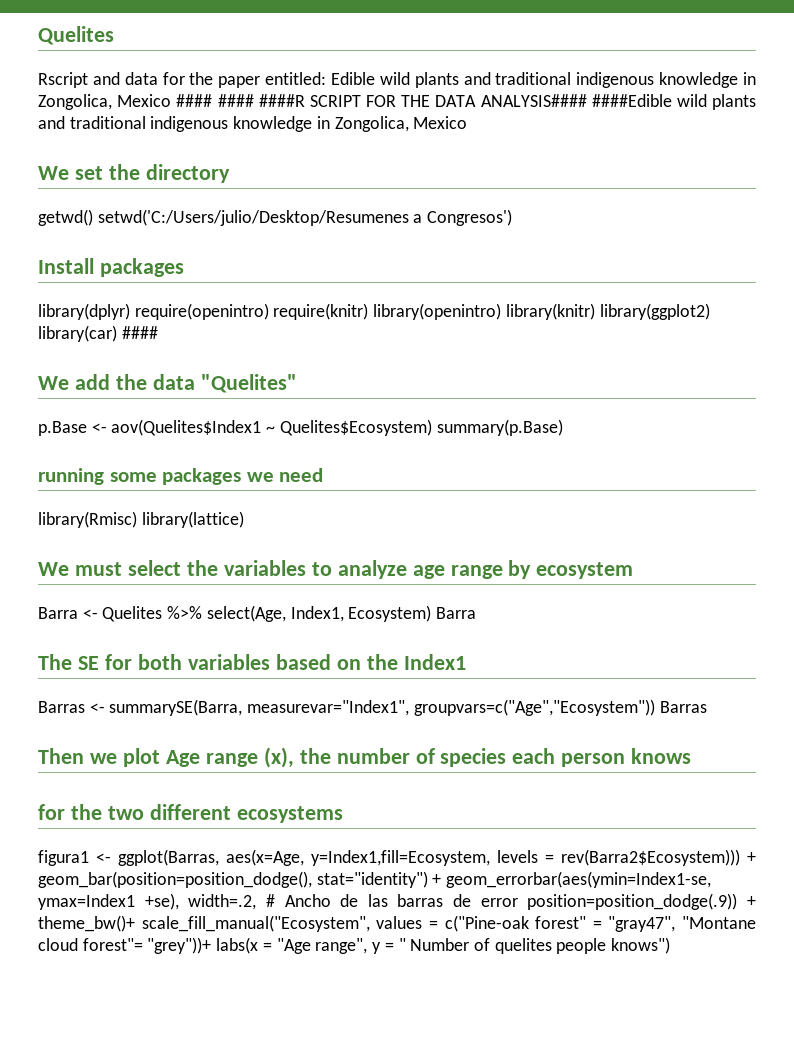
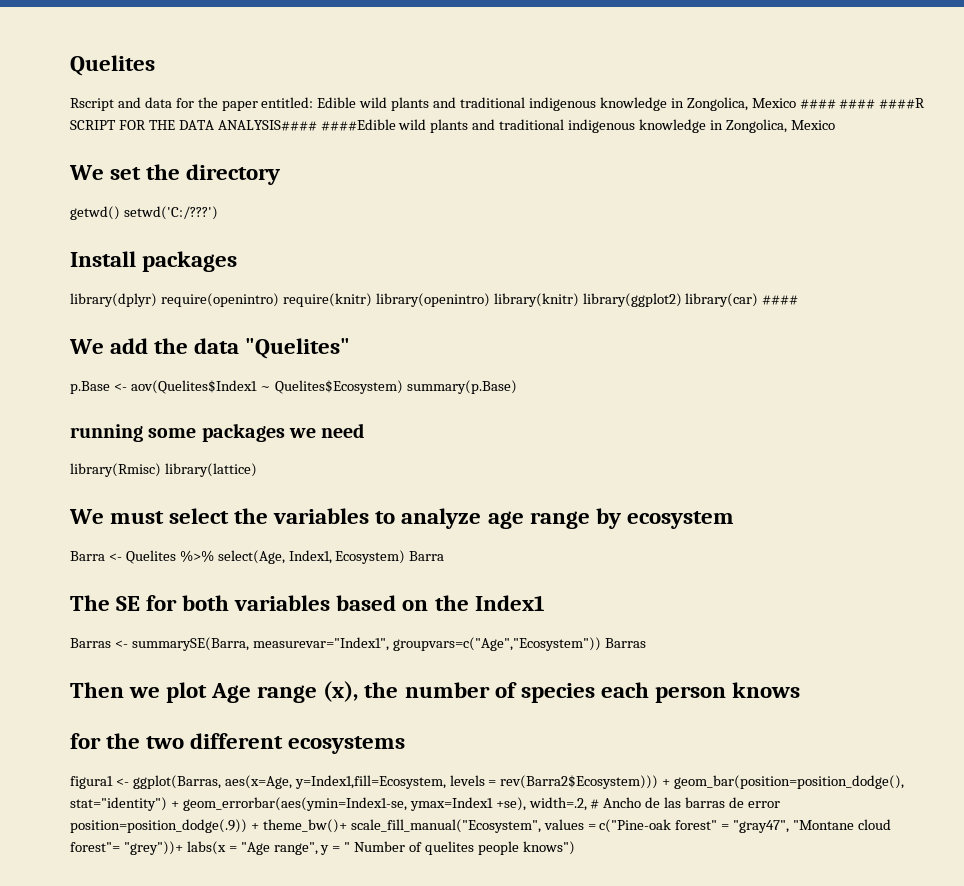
- getwd() setwd('C:/Users/julio/Desktop/Resumenes a Congresos')
+ getwd() setwd('C:/???')

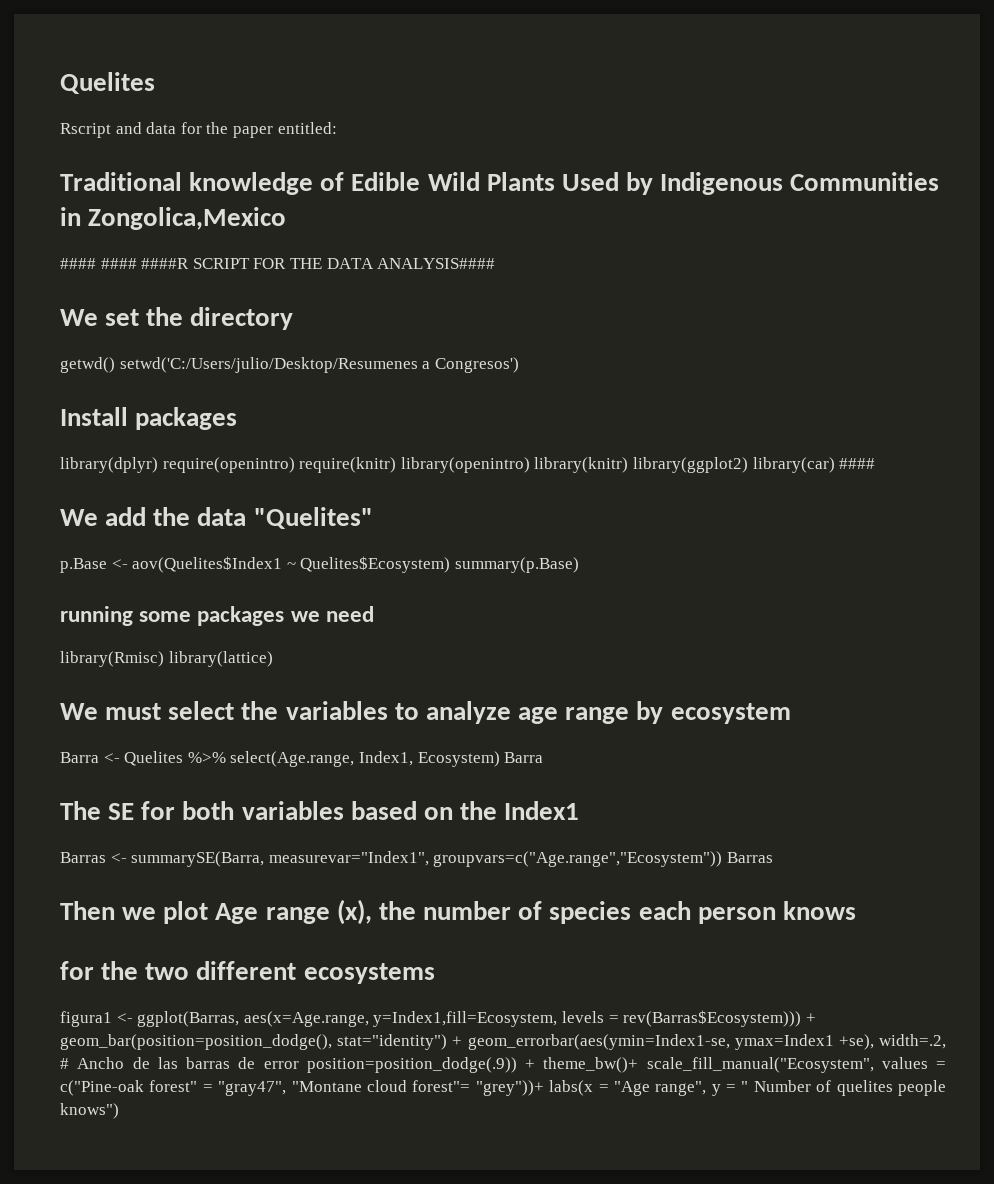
- Rscript and data for the paper entitled: Edible wild plants and traditional indigenous knowledge in Zongolica, Mexico #### #### ####R SCRIPT FOR THE DATA ANALYSIS#### ####Edible wild plants and traditional indigenous knowledge in Zongolica, Mexico
+ Rscript and data for the paper entitled:
+ Traditional knowledge of Edible Wild Plants Used by Indigenous Communities in Zongolica,Mexico
+ #### #### ####R SCRIPT FOR THE DATA ANALYSIS####
- getwd() setwd('C:/???')
+ getwd() setwd('C:/Users/julio/Desktop/Resumenes a Congresos')
- Barra <- Quelites %>% select(Age, Index1, Ecosystem) Barra
+ Barra <- Quelites %>% select(Age.range, Index1, Ecosystem) Barra
- Barras <- summarySE(Barra, measurevar="Index1", groupvars=c("Age","Ecosystem")) Barras
+ Barras <- summarySE(Barra, measurevar="Index1", groupvars=c("Age.range","Ecosystem")) Barras
- figura1 <- ggplot(Barras, aes(x=Age, y=Index1,fill=Ecosystem, levels = rev(Barra2$Ecosystem))) + geom_bar(position=position_dodge(), stat="identity") + geom_errorbar(aes(ymin=Index1-se, ymax=Index1 +se), width=.2, # Ancho de las barras de error position=position_dodge(.9)) + theme_bw()+ scale_fill_manual("Ecosystem", values = c("Pine-oak forest" = "gray47", "Montane cloud forest"= "grey"))+ labs(x = "Age range", y = " Number of quelites people knows")
+ figura1 <- ggplot(Barras, aes(x=Age.range, y=Index1,fill=Ecosystem, levels = rev(Barras$Ecosystem))) + geom_bar(position=position_dodge(), stat="identity") + geom_errorbar(aes(ymin=Index1-se, ymax=Index1 +se), width=.2, # Ancho de las barras de error position=position_dodge(.9)) + theme_bw()+ scale_fill_manual("Ecosystem", values = c("Pine-oak forest" = "gray47", "Montane cloud forest"= "grey"))+ labs(x = "Age range", y = " Number of quelites people knows")

